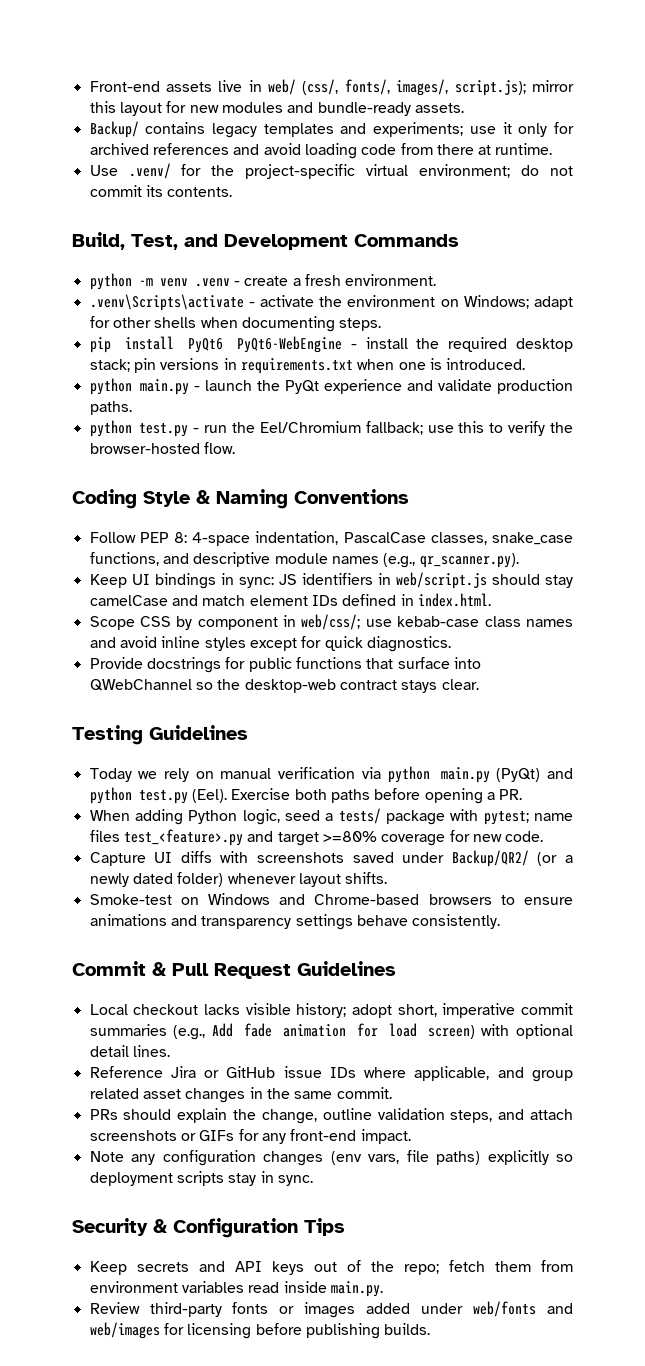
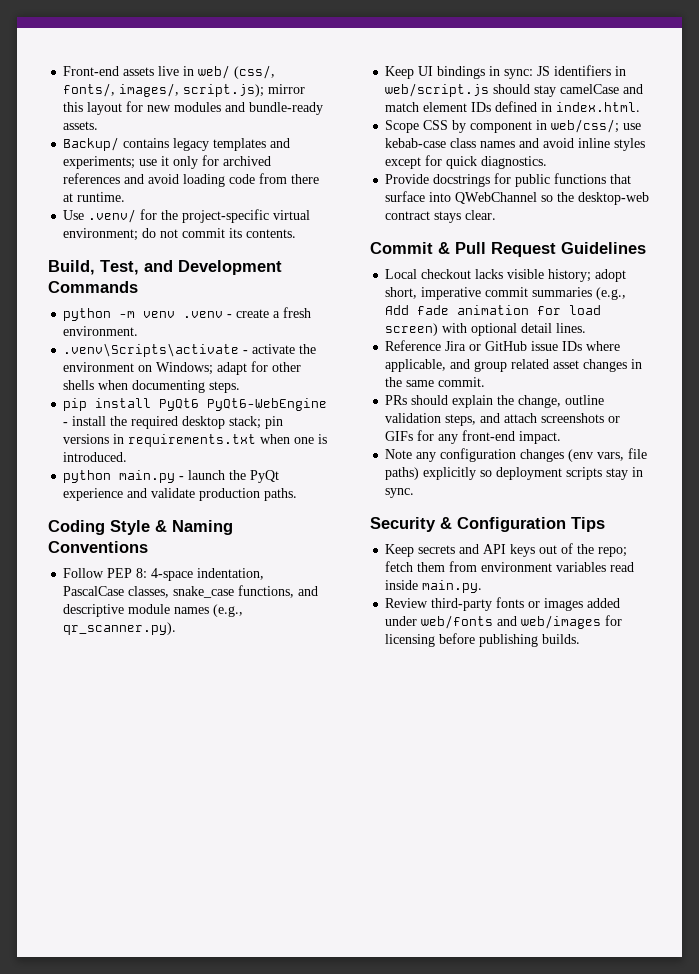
- python test.py - run the Eel/Chromium fallback; use this to verify the browser-hosted flow.
- Testing Guidelines
- Today we rely on manual verification via python main.py (PyQt) and python test.py (Eel). Exercise both paths before opening a PR.
- When adding Python logic, seed a tests/ package with pytest; name files test_<feature>.py and target >=80% coverage for new code.
- Capture UI diffs with screenshots saved under Backup/QR2/ (or a newly dated folder) whenever layout shifts.
- Smoke-test on Windows and Chrome-based browsers to ensure animations and transparency settings behave consistently.

